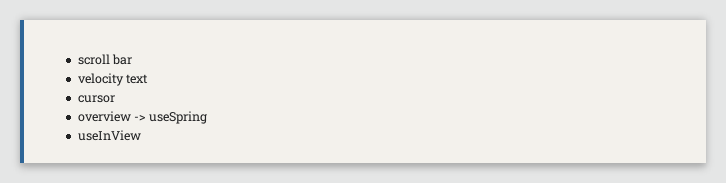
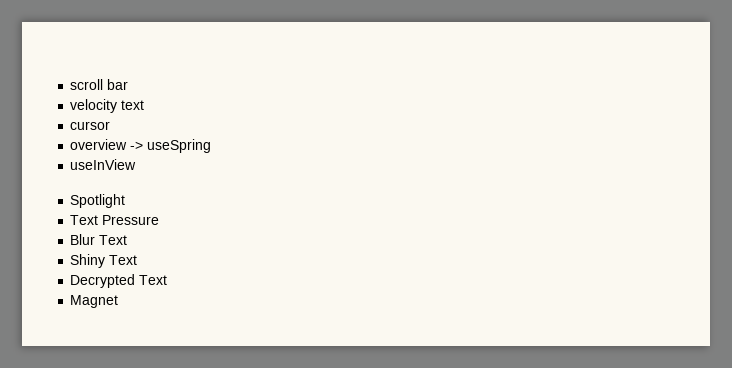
+ Spotlight
+ Text Pressure
+ Blur Text
+ Shiny Text
+ Decrypted Text
+ Magnet

